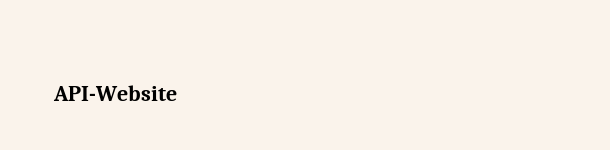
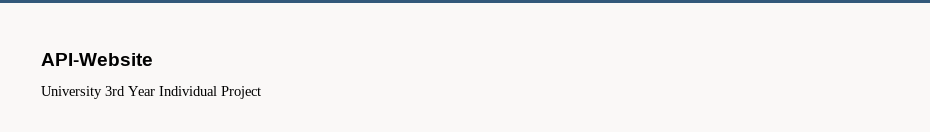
+ University 3rd Year Individual Project

